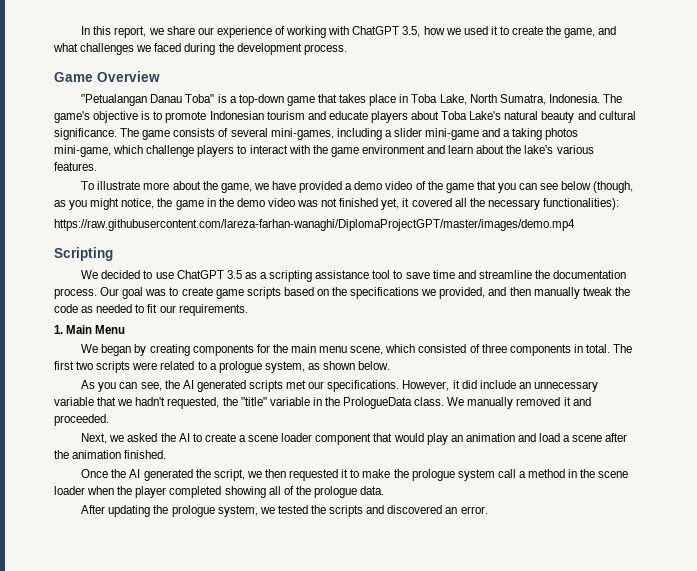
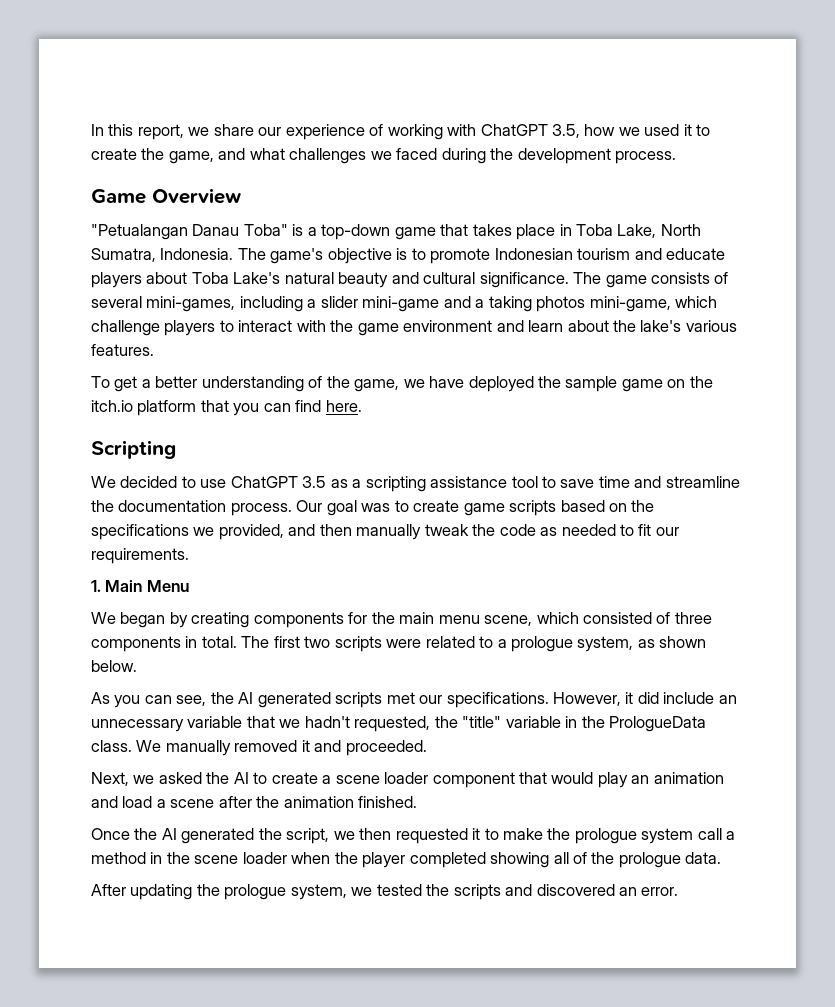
- To illustrate more about the game, we have provided a demo video of the game that you can see below (though, as you might notice, the game in the demo video was not finished yet, it covered all the necessary functionalities):
- https://raw.githubusercontent.com/lareza-farhan-wanaghi/DiplomaProjectGPT/master/images/demo.mp4
+ To get a better understanding of the game, we have deployed the sample game on the itch.io platform that you can find here.

